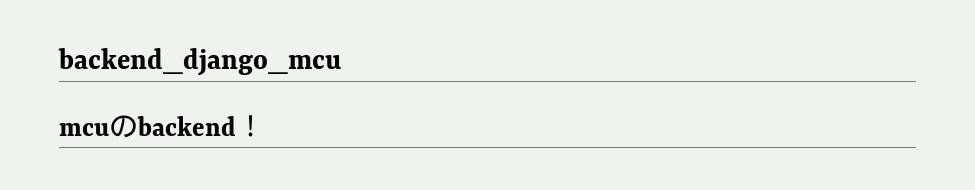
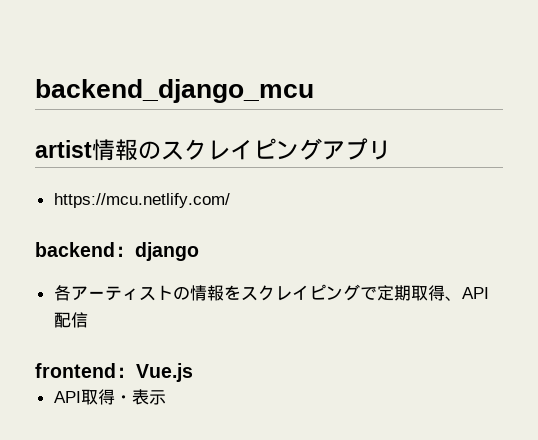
- mcuのbackend！
+ artist情報のスクレイピングアプリ
+ https://mcu.netlify.com/
+ backend：django
+ 各アーティストの情報をスクレイピングで定期取得、API配信
+ frontend：Vue.js
+ API取得・表示

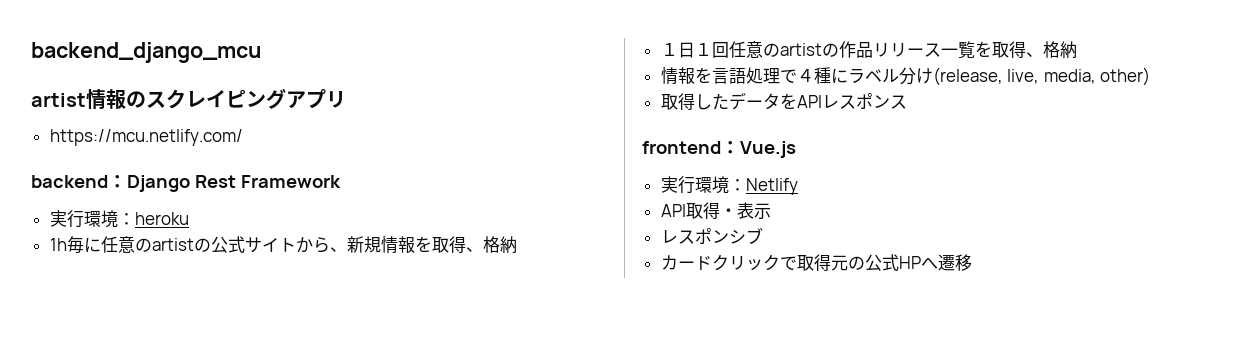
- backend：django
- 各アーティストの情報をスクレイピングで定期取得、API配信
+ backend：Django Rest Framework
+ 実行環境：heroku
+ 1h毎に任意のartistの公式サイトから、新規情報を取得、格納
+ １日１回任意のartistの作品リリース一覧を取得、格納
+ 情報を言語処理で４種にラベル分け(release, live, media, other)
+ 取得したデータをAPIレスポンス
+ 実行環境：Netlify
+ レスポンシブ
+ カードクリックで取得元の公式HPへ遷移

